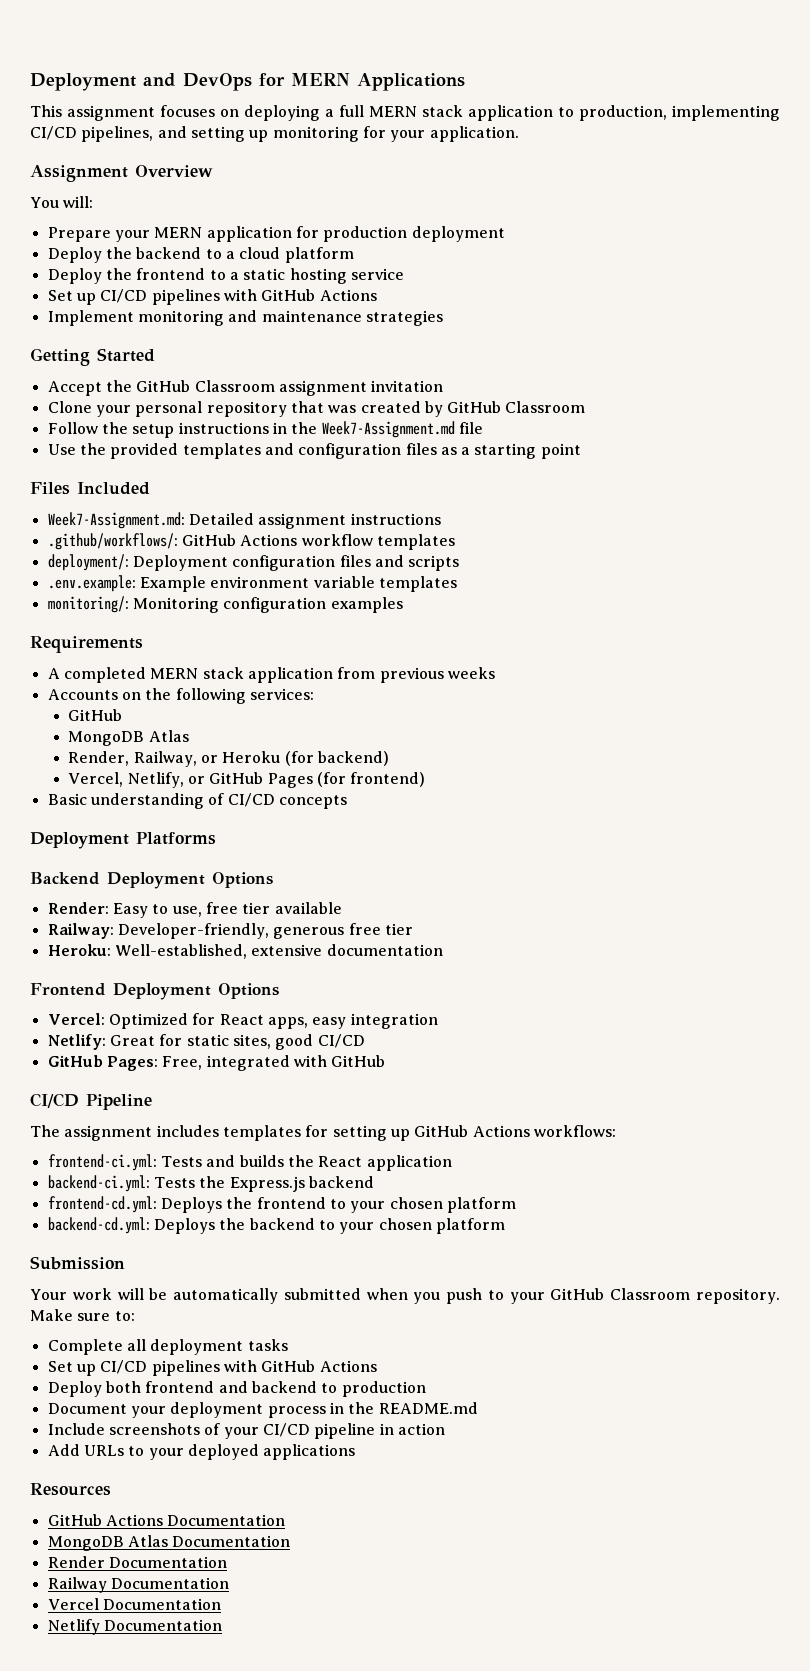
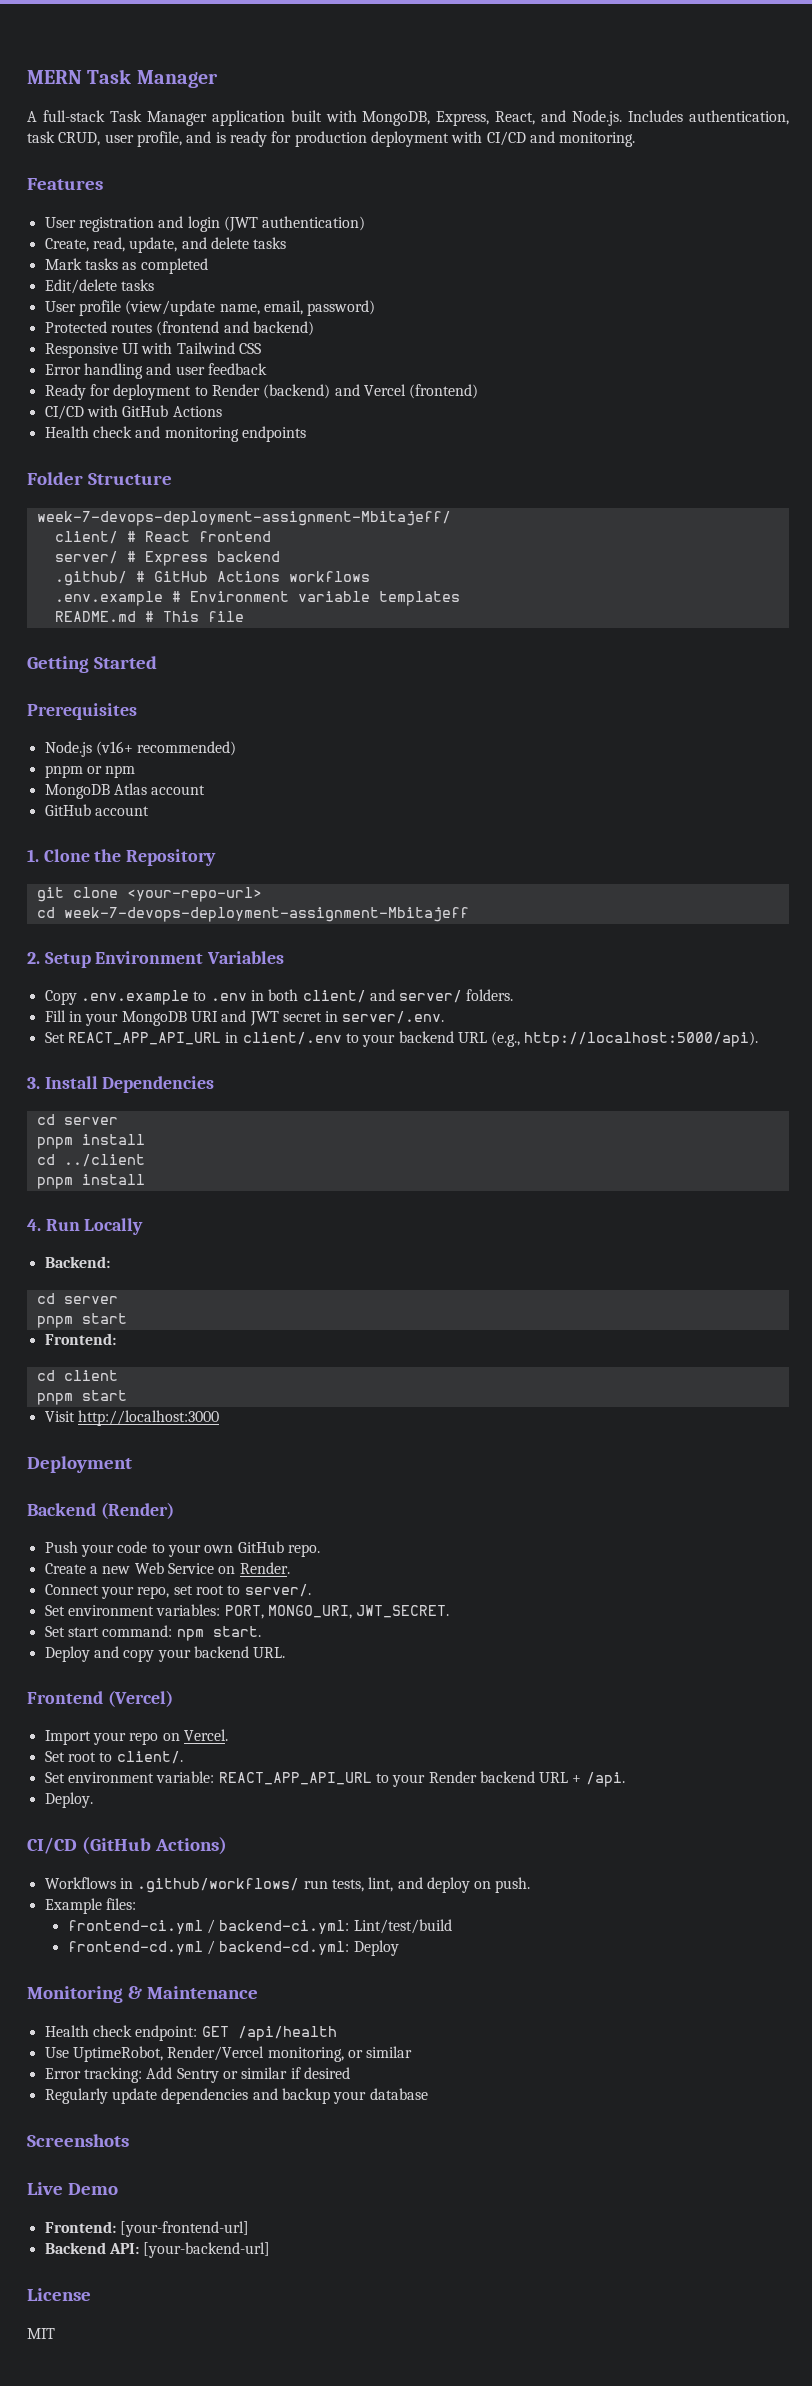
- Deployment and DevOps for MERN Applications
- This assignment focuses on deploying a full MERN stack application to production, implementing CI/CD pipelines, and setting up monitoring for your application.
- Assignment Overview
- You will:
- Prepare your MERN application for production deployment
- Deploy the backend to a cloud platform
- Deploy the frontend to a static hosting service
- Set up CI/CD pipelines with GitHub Actions
- Implement monitoring and maintenance strategies
+ MERN Task Manager
+ A full-stack Task Manager application built with MongoDB, Express, React, and Node.js. Includes authentication, task CRUD, user profile, and is ready for production deployment with CI/CD and monitoring.
+ Features
+ User registration and login (JWT authentication)
+ Create, read, update, and delete tasks
+ Mark tasks as completed
+ Edit/delete tasks
+ User profile (view/update name, email, password)
+ Protected routes (frontend and backend)
+ Responsive UI with Tailwind CSS
+ Error handling and user feedback
+ Ready for deployment to Render (backend) and Vercel (frontend)
+ CI/CD with GitHub Actions
+ Health check and monitoring endpoints
+ Folder Structure
+ week-7-devops-deployment-assignment-Mbitajeff/
+ client/ # React frontend
+ server/ # Express backend
+ .github/ # GitHub Actions workflows
+ .env.example # Environment variable templates
+ README.md # This file
  Getting Started
- Accept the GitHub Classroom assignment invitation
- Clone your personal repository that was created by GitHub Classroom
- Follow the setup instructions in the Week7-Assignment.md file
- Use the provided templates and configuration files as a starting point
- Files Included
- Week7-Assignment.md: Detailed assignment instructions
- .github/workflows/: GitHub Actions workflow templates
- deployment/: Deployment configuration files and scripts
- .env.example: Example environment variable templates
- monitoring/: Monitoring configuration examples
- Requirements
- A completed MERN stack application from previous weeks
- Accounts on the following services:
- GitHub
- MongoDB Atlas
- Render, Railway, or Heroku (for backend)
- Vercel, Netlify, or GitHub Pages (for frontend)
- Basic understanding of CI/CD concepts
- Deployment Platforms
- Backend Deployment Options
- Render: Easy to use, free tier available
- Railway: Developer-friendly, generous free tier
- Heroku: Well-established, extensive documentation
- Frontend Deployment Options
- Vercel: Optimized for React apps, easy integration
- Netlify: Great for static sites, good CI/CD
- GitHub Pages: Free, integrated with GitHub
- CI/CD Pipeline
- The assignment includes templates for setting up GitHub Actions workflows:
- frontend-ci.yml: Tests and builds the React application
- backend-ci.yml: Tests the Express.js backend
- frontend-cd.yml: Deploys the frontend to your chosen platform
- backend-cd.yml: Deploys the backend to your chosen platform
- Submission
- Your work will be automatically submitted when you push to your GitHub Classroom repository. Make sure to:
- Complete all deployment tasks
- Set up CI/CD pipelines with GitHub Actions
- Deploy both frontend and backend to production
- Document your deployment process in the README.md
- Include screenshots of your CI/CD pipeline in action
- Add URLs to your deployed applications
- Resources
- GitHub Actions Documentation
- MongoDB Atlas Documentation
- Render Documentation
- Railway Documentation
- Vercel Documentation
- Netlify Documentation
+ Prerequisites
+ Node.js (v16+ recommended)
+ pnpm or npm
+ MongoDB Atlas account
+ GitHub account
+ 1. Clone the Repository
+ git clone <your-repo-url>
+ cd week-7-devops-deployment-assignment-Mbitajeff
+ 2. Setup Environment Variables
+ Copy .env.example to .env in both client/ and server/ folders.
+ Fill in your MongoDB URI and JWT secret in server/.env.
+ Set REACT_APP_API_URL in client/.env to your backend URL (e.g., http://localhost:5000/api).
+ 3. Install Dependencies
+ cd server
+ pnpm install
+ cd ../client
+ pnpm install
+ 4. Run Locally
+ Backend:
+ cd server
+ pnpm start
+ Frontend:
+ cd client
+ pnpm start
+ Visit http://localhost:3000
+ Deployment
+ Backend (Render)
+ Push your code to your own GitHub repo.
+ Create a new Web Service on Render.
+ Connect your repo, set root to server/.
+ Set environment variables: PORT, MONGO_URI, JWT_SECRET.
+ Set start command: npm start.
+ Deploy and copy your backend URL.
+ Frontend (Vercel)
+ Import your repo on Vercel.
+ Set root to client/.
+ Set environment variable: REACT_APP_API_URL to your Render backend URL + /api.
+ Deploy.
+ CI/CD (GitHub Actions)
+ Workflows in .github/workflows/ run tests, lint, and deploy on push.
+ Example files:
+ frontend-ci.yml / backend-ci.yml: Lint/test/build
+ frontend-cd.yml / backend-cd.yml: Deploy
+ Monitoring & Maintenance
+ Health check endpoint: GET /api/health
+ Use UptimeRobot, Render/Vercel monitoring, or similar
+ Error tracking: Add Sentry or similar if desired
+ Regularly update dependencies and backup your database
+ Screenshots
+ Live Demo
+ Frontend: [your-frontend-url]
+ Backend API: [your-backend-url]
+ License
+ MIT

